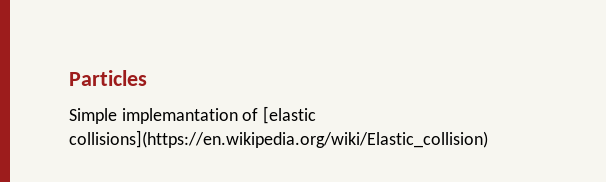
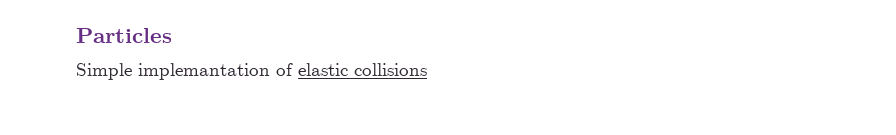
- Simple implemantation of [elastic collisions](https://en.wikipedia.org/wiki/Elastic_collision)
+ Simple implemantation of elastic collisions

